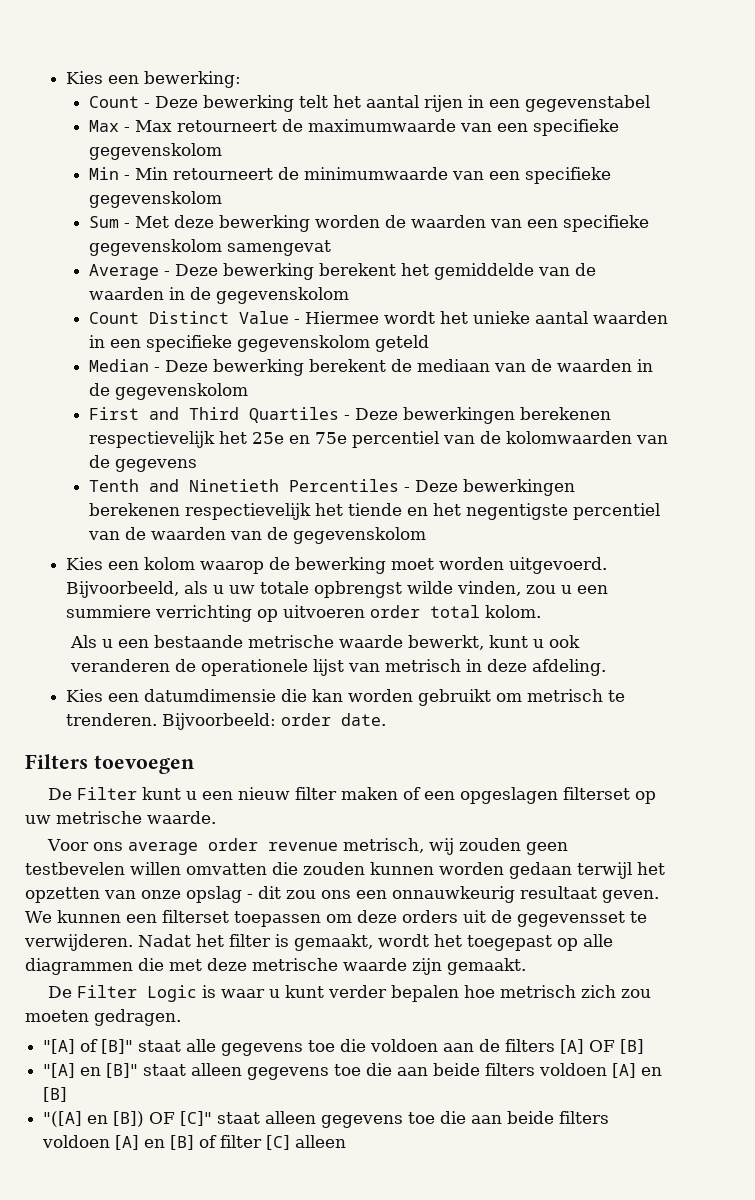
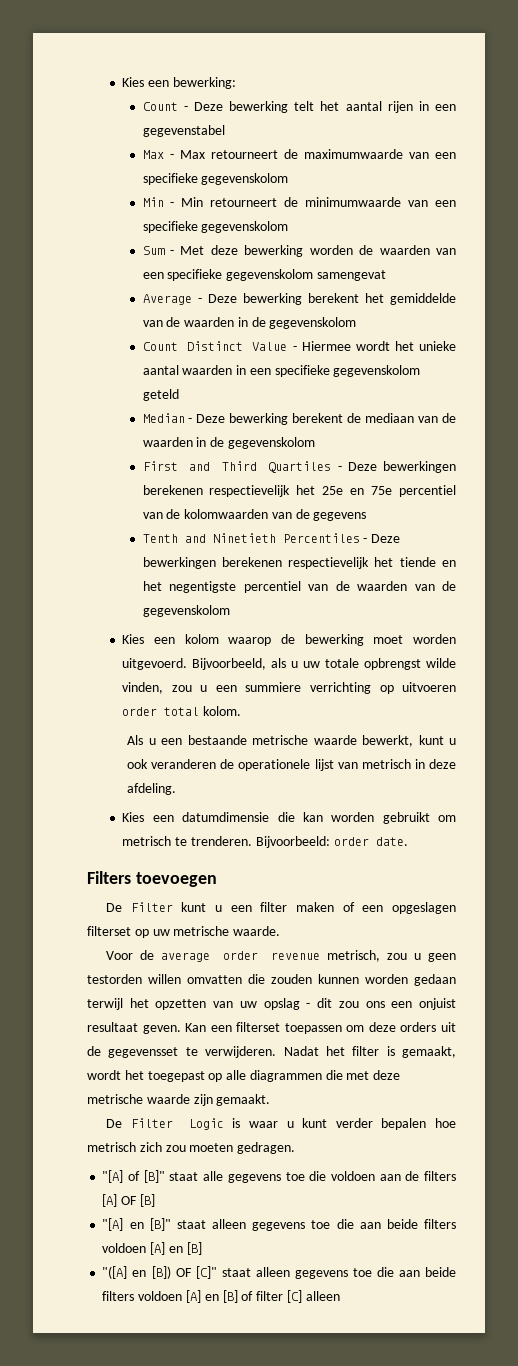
- De Filter kunt u een nieuw filter maken of een opgeslagen filterset op uw metrische waarde.
+ De Filter kunt u een filter maken of een opgeslagen filterset op uw metrische waarde.
- Voor ons average order revenue metrisch, wij zouden geen testbevelen willen omvatten die zouden kunnen worden gedaan terwijl het opzetten van onze opslag - dit zou ons een onnauwkeurig resultaat geven.
+ Voor de average order revenue metrisch, zou u geen testorden willen omvatten die zouden kunnen worden gedaan terwijl het opzetten van uw opslag - dit zou ons een onjuist resultaat geven.
- We kunnen een filterset toepassen om deze orders uit de gegevensset te verwijderen.
+ Kan een filterset toepassen om deze orders uit de gegevensset te verwijderen.

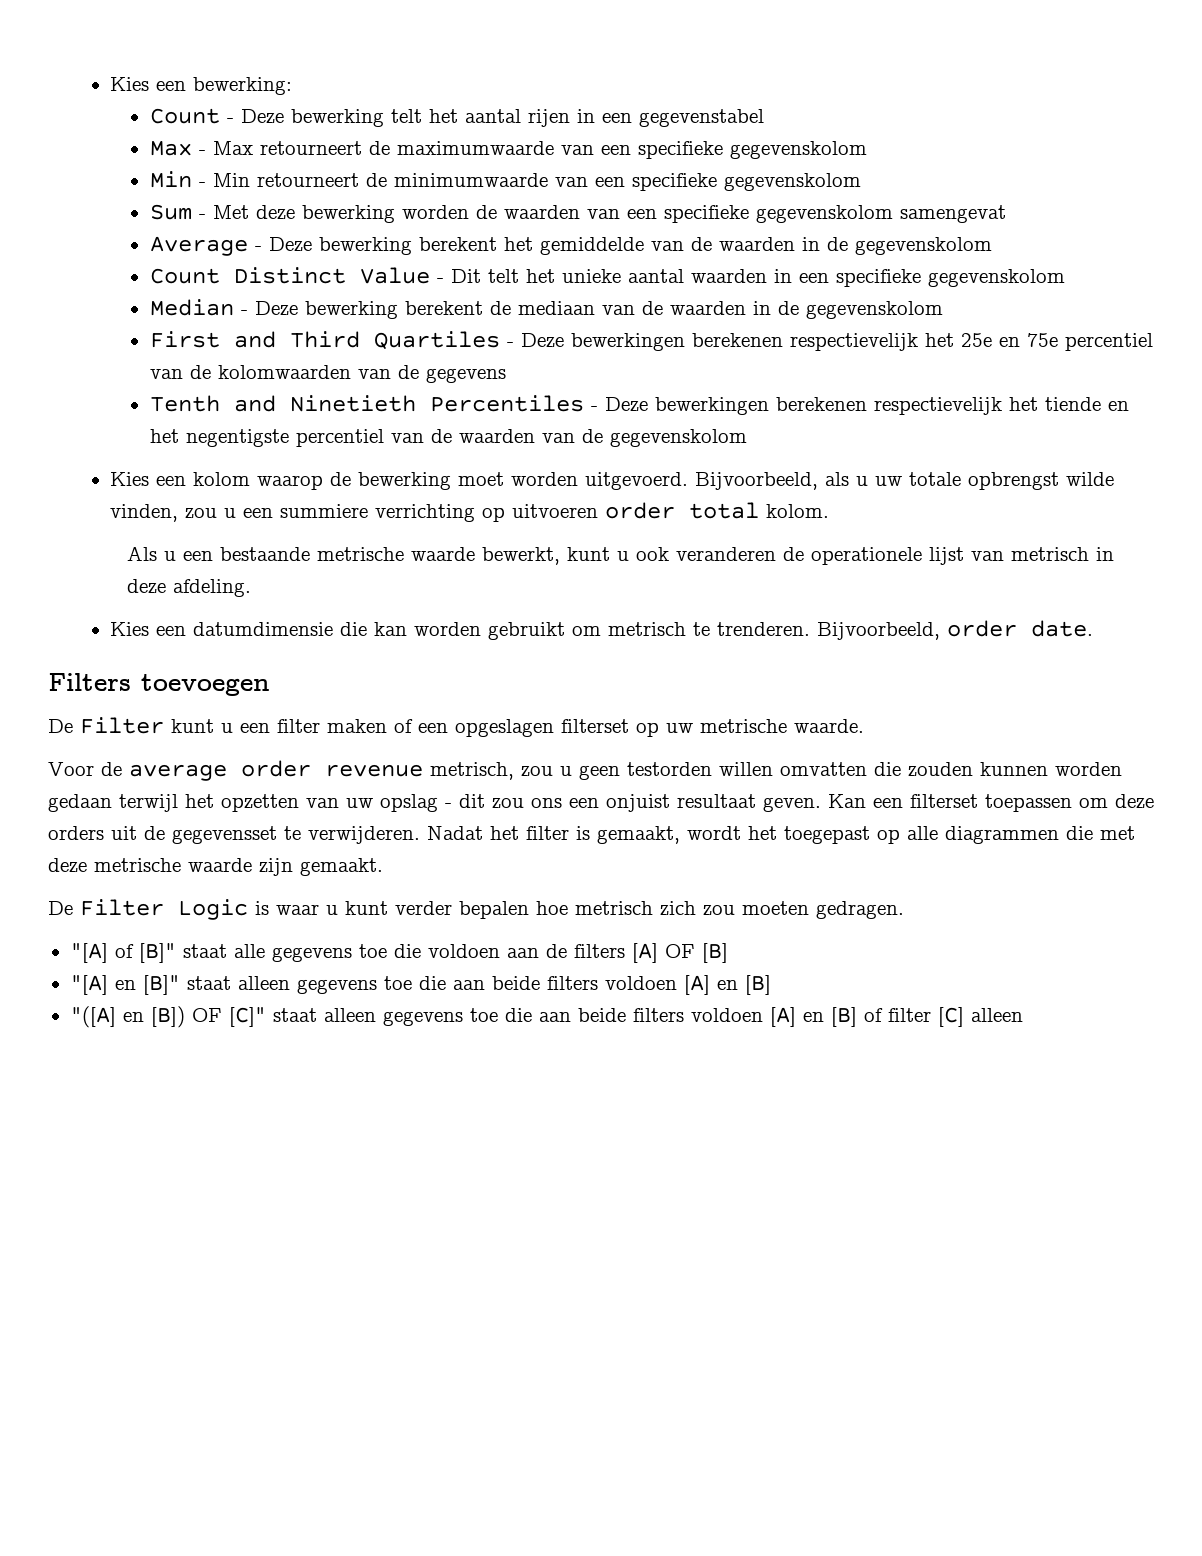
- Count Distinct Value - Hiermee wordt het unieke aantal waarden in een specifieke gegevenskolom geteld
+ Count Distinct Value - Dit telt het unieke aantal waarden in een specifieke gegevenskolom
- Bijvoorbeeld: order date.
+ Bijvoorbeeld, order date.

